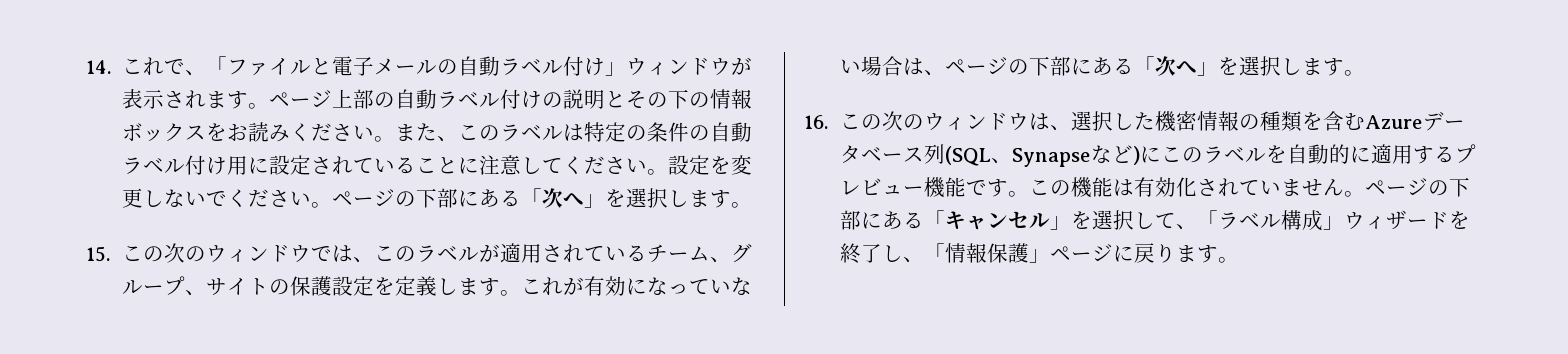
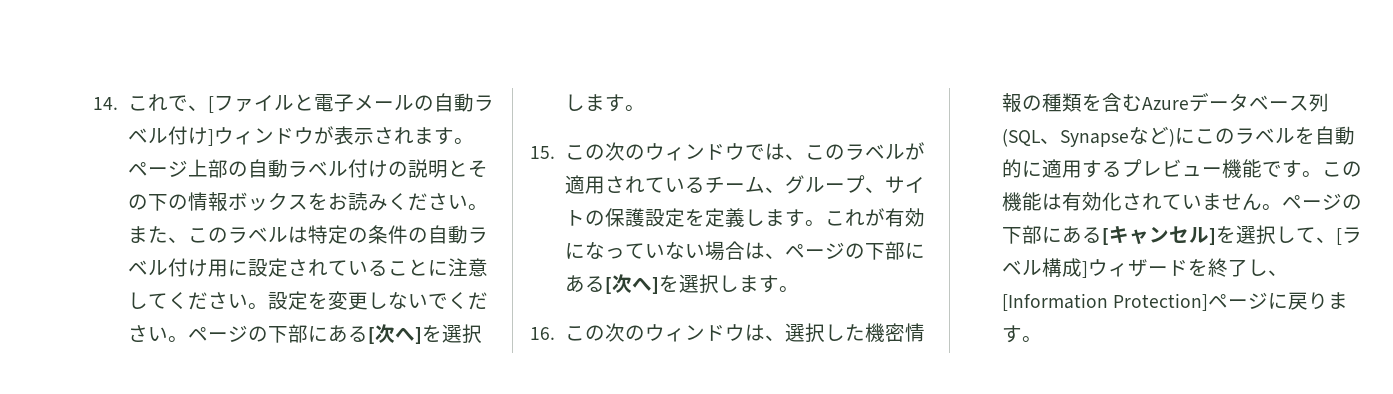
- 14.これで、「ファイルと電子メールの自動ラベル付け」ウィンドウが表示されます。
+ 14.これで、[ファイルと電子メールの自動ラベル付け]ウィンドウが表示されます。
- 設定を変更しないでください。ページの下部にある「次へ」を選択します。
+ 設定を変更しないでください。ページの下部にある[次へ]を選択します。
- これが有効になっていない場合は、ページの下部にある「次へ」を選択します。
+ これが有効になっていない場合は、ページの下部にある[次へ]を選択します。
- ページの下部にある「キャンセル」を選択して、「ラベル構成」ウィザードを終了し、「情報保護」ページに戻ります。
+ ページの下部にある[キャンセル]を選択して、[ラベル構成]ウィザードを終了し、[Information Protection]ページに戻ります。

